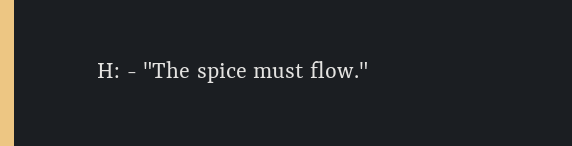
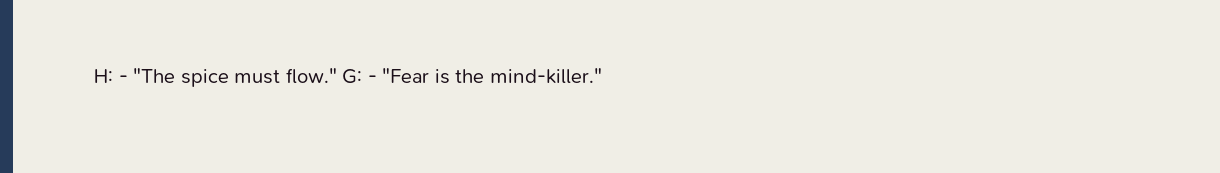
+ G: - "Fear is the mind-killer."

